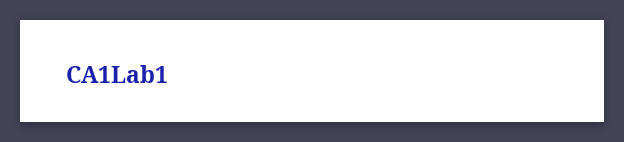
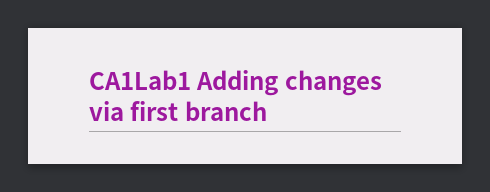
- CA1Lab1
+ CA1Lab1 Adding changes via first branch

